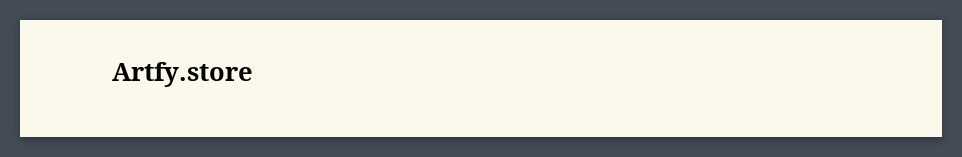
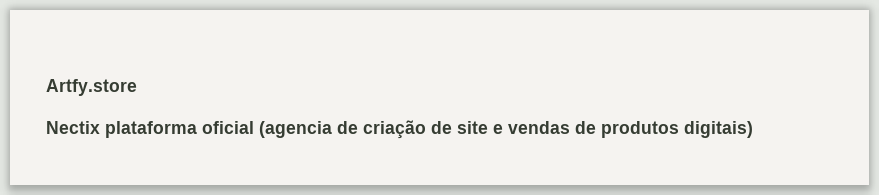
+ Nectix plataforma oficial (agencia de criação de site e vendas de produtos digitais)

